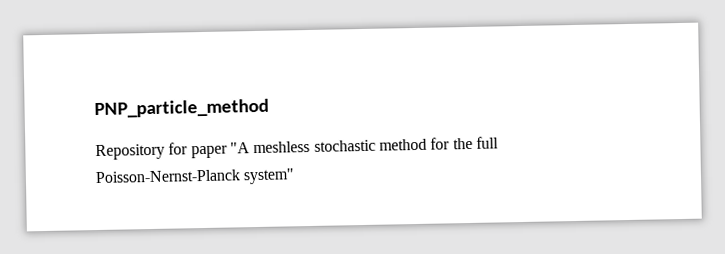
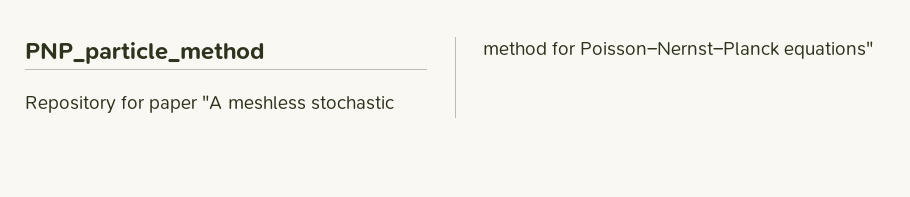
- Repository for paper "A meshless stochastic method for the full Poisson-Nernst-Planck system"
+ Repository for paper "A meshless stochastic method for Poisson–Nernst–Planck equations"

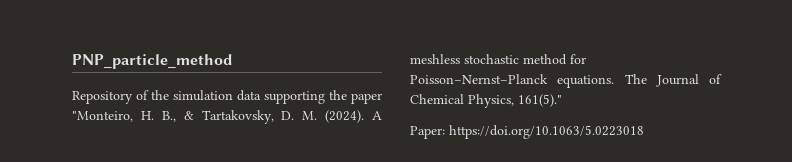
- Repository for paper "A meshless stochastic method for Poisson–Nernst–Planck equations"
+ Repository of the simulation data supporting the paper "Monteiro, H. B., & Tartakovsky, D. M. (2024). A meshless stochastic method for Poisson–Nernst–Planck equations. The Journal of Chemical Physics, 161(5)."
+ Paper: https://doi.org/10.1063/5.0223018

